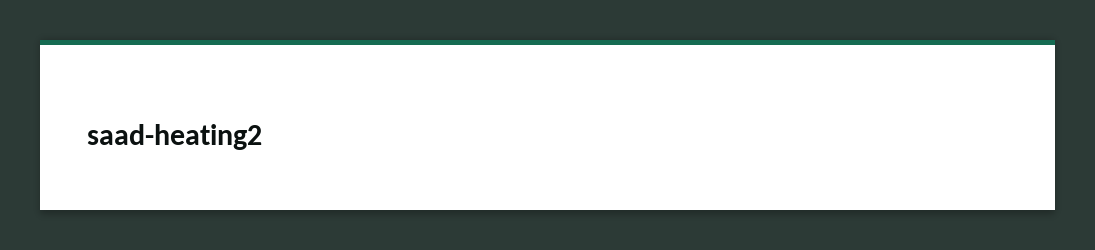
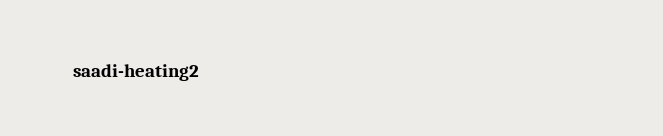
- saad-heating2
+ saadi-heating2

